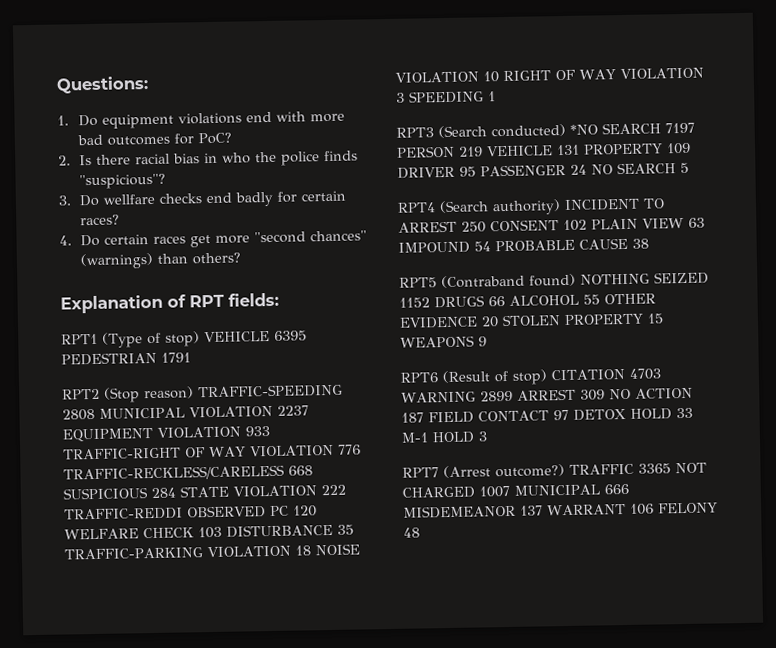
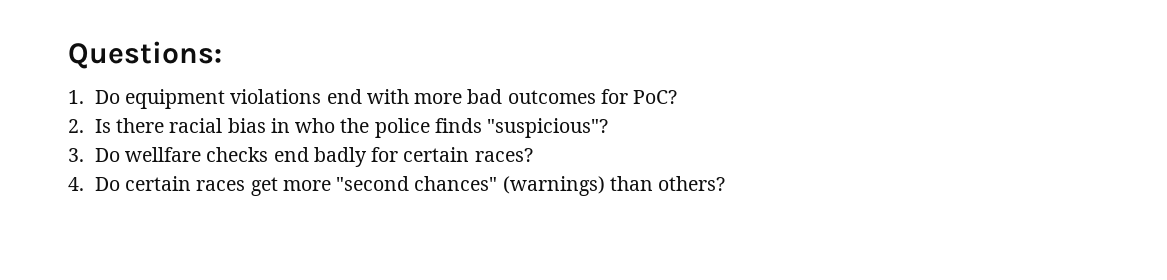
- Explanation of RPT fields:
- RPT1 (Type of stop) VEHICLE 6395 PEDESTRIAN 1791
- RPT2 (Stop reason) TRAFFIC-SPEEDING 2808 MUNICIPAL VIOLATION 2237 EQUIPMENT VIOLATION 933 TRAFFIC-RIGHT OF WAY VIOLATION 776 TRAFFIC-RECKLESS/CARELESS 668 SUSPICIOUS 284 STATE VIOLATION 222 TRAFFIC-REDDI OBSERVED PC 120 WELFARE CHECK 103 DISTURBANCE 35 TRAFFIC-PARKING VIOLATION 18 NOISE VIOLATION 10 RIGHT OF WAY VIOLATION 3 SPEEDING 1
- RPT3 (Search conducted) *NO SEARCH 7197 PERSON 219 VEHICLE 131 PROPERTY 109 DRIVER 95 PASSENGER 24 NO SEARCH 5
- RPT4 (Search authority) INCIDENT TO ARREST 250 CONSENT 102 PLAIN VIEW 63 IMPOUND 54 PROBABLE CAUSE 38
- RPT5 (Contraband found) NOTHING SEIZED 1152 DRUGS 66 ALCOHOL 55 OTHER EVIDENCE 20 STOLEN PROPERTY 15 WEAPONS 9
- RPT6 (Result of stop) CITATION 4703 WARNING 2899 ARREST 309 NO ACTION 187 FIELD CONTACT 97 DETOX HOLD 33 M-1 HOLD 3
- RPT7 (Arrest outcome?) TRAFFIC 3365 NOT CHARGED 1007 MUNICIPAL 666 MISDEMEANOR 137 WARRANT 106 FELONY 48

